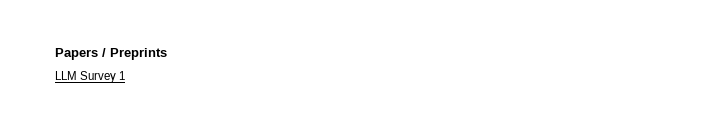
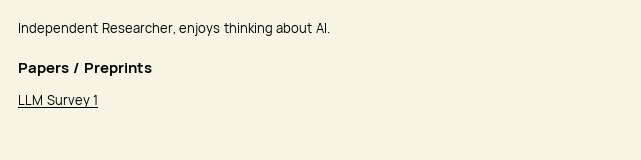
+ Independent Researcher, enjoys thinking about AI.

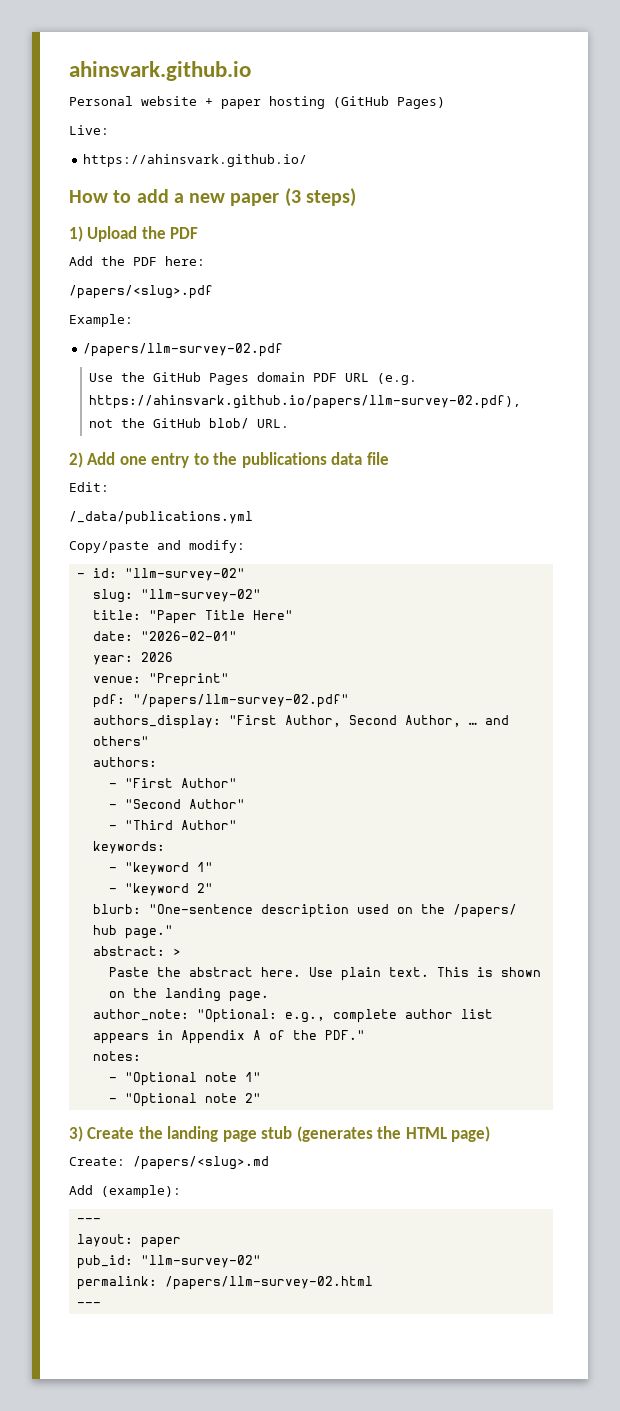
- Independent Researcher, enjoys thinking about AI.
- Papers / Preprints
- LLM Survey 1
+ ahinsvark.github.io
+ Personal website + paper hosting (GitHub Pages)
+ Live:
+ https://ahinsvark.github.io/
+ How to add a new paper (3 steps)
+ 1) Upload the PDF
+ Add the PDF here:
+ /papers/<slug>.pdf
+ Example:
+ /papers/llm-survey-02.pdf
+ Use the GitHub Pages domain PDF URL (e.g. https://ahinsvark.github.io/papers/llm-survey-02.pdf), not the GitHub blob/ URL.
+ 2) Add one entry to the publications data file
+ Edit:
+ /_data/publications.yml
+ Copy/paste and modify:
+ - id: "llm-survey-02"
+ slug: "llm-survey-02"
+ title: "Paper Title Here"
+ date: "2026-02-01"
+ year: 2026
+ venue: "Preprint"
+ pdf: "/papers/llm-survey-02.pdf"
+ authors_display: "First Author, Second Author, … and others"
+ authors:
+ - "First Author"
+ - "Second Author"
+ - "Third Author"
+ keywords:
+ - "keyword 1"
+ - "keyword 2"
+ blurb: "One-sentence description used on the /papers/ hub page."
+ abstract: >
+ Paste the abstract here. Use plain text. This is shown on the landing page.
+ author_note: "Optional: e.g., complete author list appears in Appendix A of the PDF."
+ notes:
+ - "Optional note 1"
+ - "Optional note 2"
+ 3) Create the landing page stub (generates the HTML page)
+ Create: /papers/<slug>.md
+ Add (example):
+ ---
+ layout: paper
+ pub_id: "llm-survey-02"
+ permalink: /papers/llm-survey-02.html
+ ---

